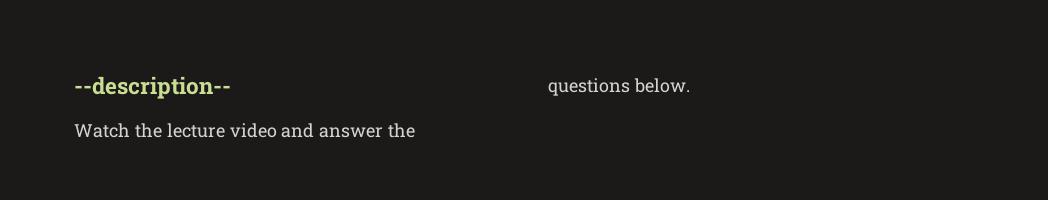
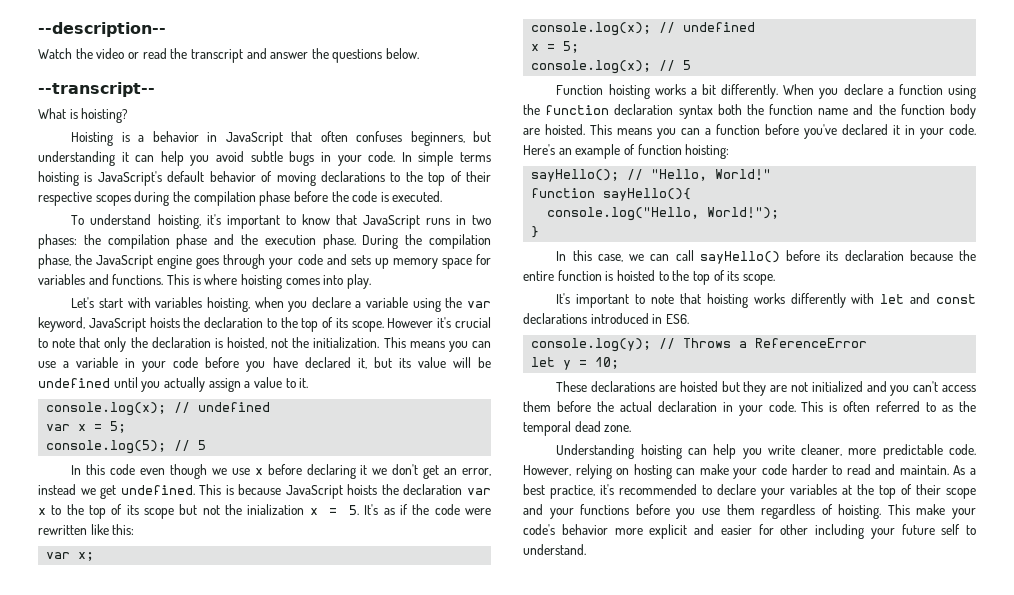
- Watch the lecture video and answer the questions below.
+ Watch the video or read the transcript and answer the questions below.
+ --transcript--
+ What is hoisting?
+ Hoisting is a behavior in JavaScript that often confuses beginners, but understanding it can help you avoid subtle bugs in your code. In simple terms hoisting is JavaScript's default behavior of moving declarations to the top of their respective scopes during the compilation phase before the code is executed.
+ To understand hoisting, it's important to know that JavaScript runs in two phases: the compilation phase and the execution phase. During the compilation phase, the JavaScript engine goes through your code and sets up memory space for variables and functions. This is where hoisting comes into play.
+ Let's start with variables hoisting, when you declare a variable using the var keyword, JavaScript hoists the declaration to the top of its scope. However it's crucial to note that only the declaration is hoisted, not the initialization. This means you can use a variable in your code before you have declared it, but its value will be undefined until you actually assign a value to it.
+ console.log(x); // undefined
+ var x = 5;
+ console.log(5); // 5
+ In this code even though we use x before declaring it we don't get an error, instead we get undefined. This is because JavaScript hoists the declaration var x to the top of its scope but not the inialization x = 5. It's as if the code were rewritten like this:
+ var x;
+ console.log(x); // undefined
+ x = 5;
+ console.log(x); // 5
+ Function hoisting works a bit differently. When you declare a function using the function declaration syntax both the function name and the function body are hoisted. This means you can a function before you've declared it in your code. Here's an example of function hoisting:
+ sayHello(); // "Hello, World!"
+ function sayHello(){
+ console.log("Hello, World!");
+ }
+ In this case, we can call sayHello() before its declaration because the entire function is hoisted to the top of its scope.
+ It's important to note that hoisting works differently with let and const declarations introduced in ES6.
+ console.log(y); // Throws a ReferenceError
+ let y = 10;
+ These declarations are hoisted but they are not initialized and you can't access them before the actual declaration in your code. This is often referred to as the temporal dead zone.
+ Understanding hoisting can help you write cleaner, more predictable code. However, relying on hosting can make your code harder to read and maintain. As a best practice, it's recommended to declare your variables at the top of their scope and your functions before you use them regardless of hoisting. This make your code's behavior more explicit and easier for other including your future self to understand.

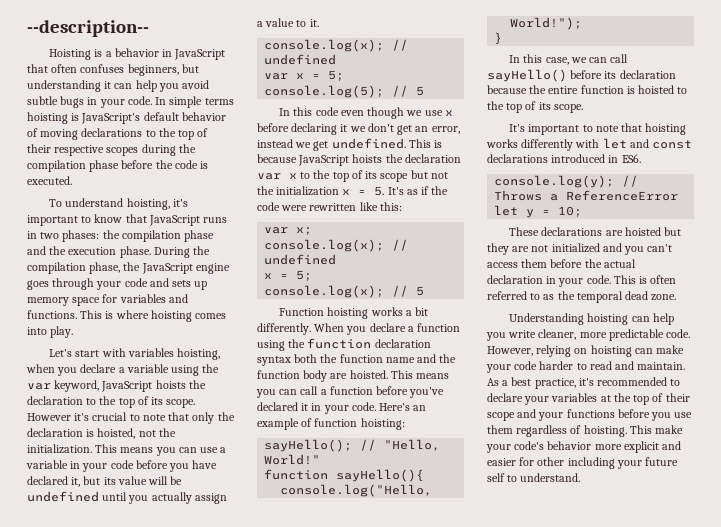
- Watch the video or read the transcript and answer the questions below.
- --transcript--
- What is hoisting?
- This is because JavaScript hoists the declaration var x to the top of its scope but not the inialization x = 5. It's as if the code were rewritten like this:
+ This is because JavaScript hoists the declaration var x to the top of its scope but not the initialization x = 5. It's as if the code were rewritten like this:
- This means you can a function before you've declared it in your code.
+ This means you can call a function before you've declared it in your code.
- However, relying on hosting can make your code harder to read and maintain.
+ However, relying on hoisting can make your code harder to read and maintain.

